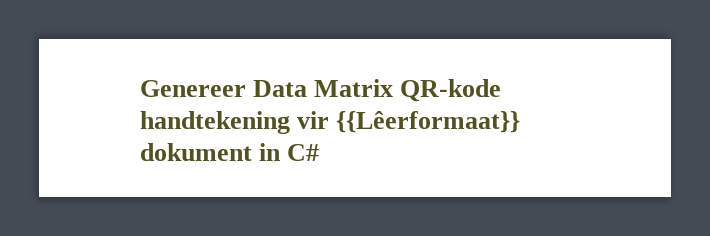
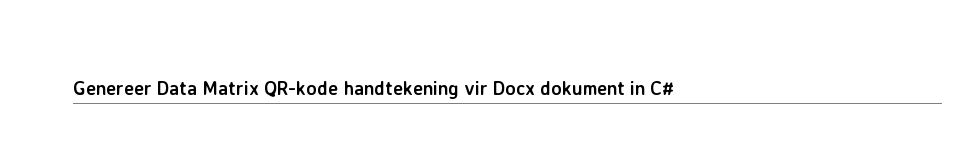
- Genereer Data Matrix QR-kode handtekening vir {{Lêerformaat}} dokument in C#
+ Genereer Data Matrix QR-kode handtekening vir Docx dokument in C#

